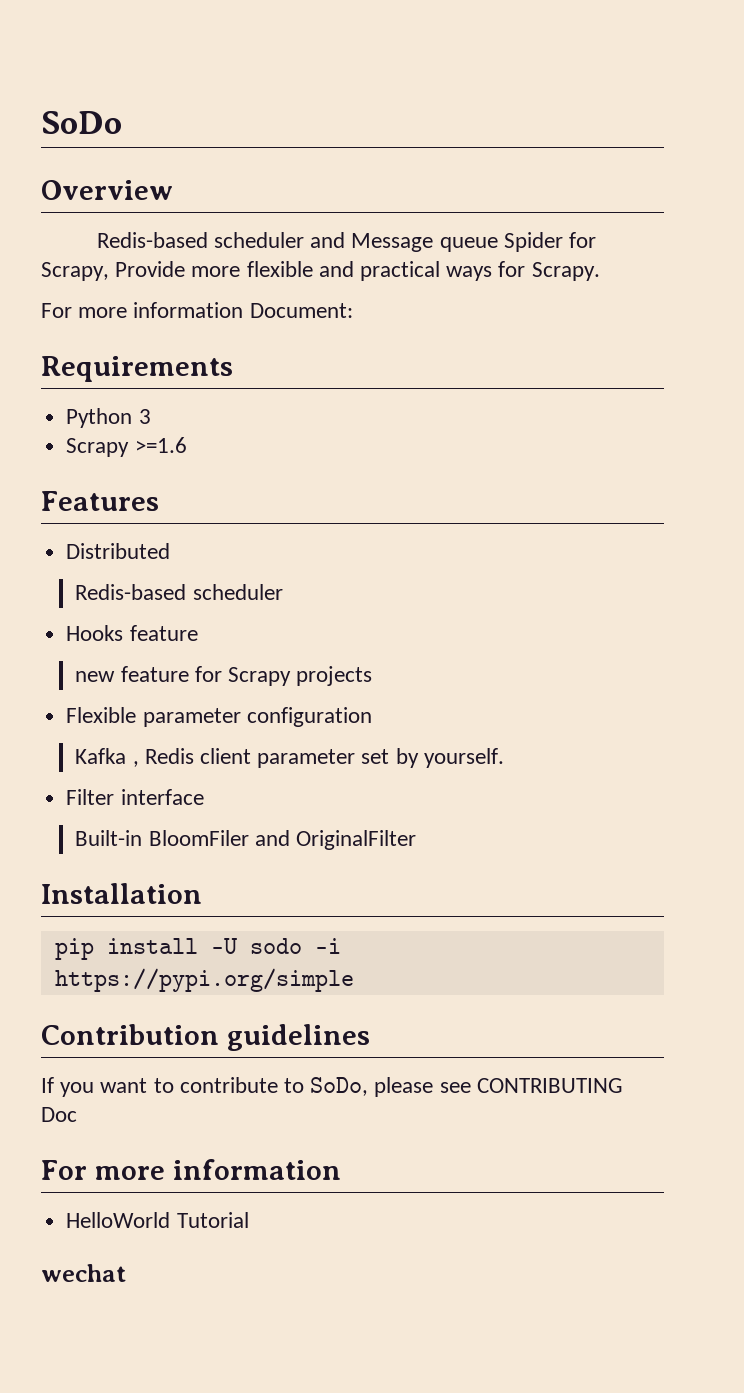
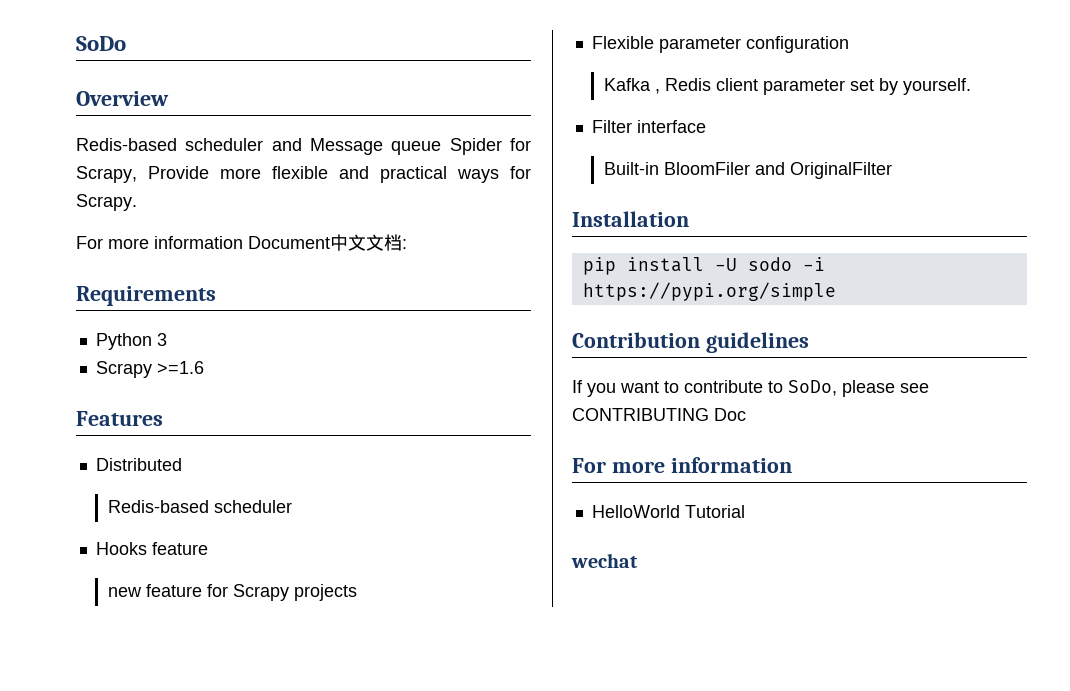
- For more information Document:
+ For more information Document中文文档:

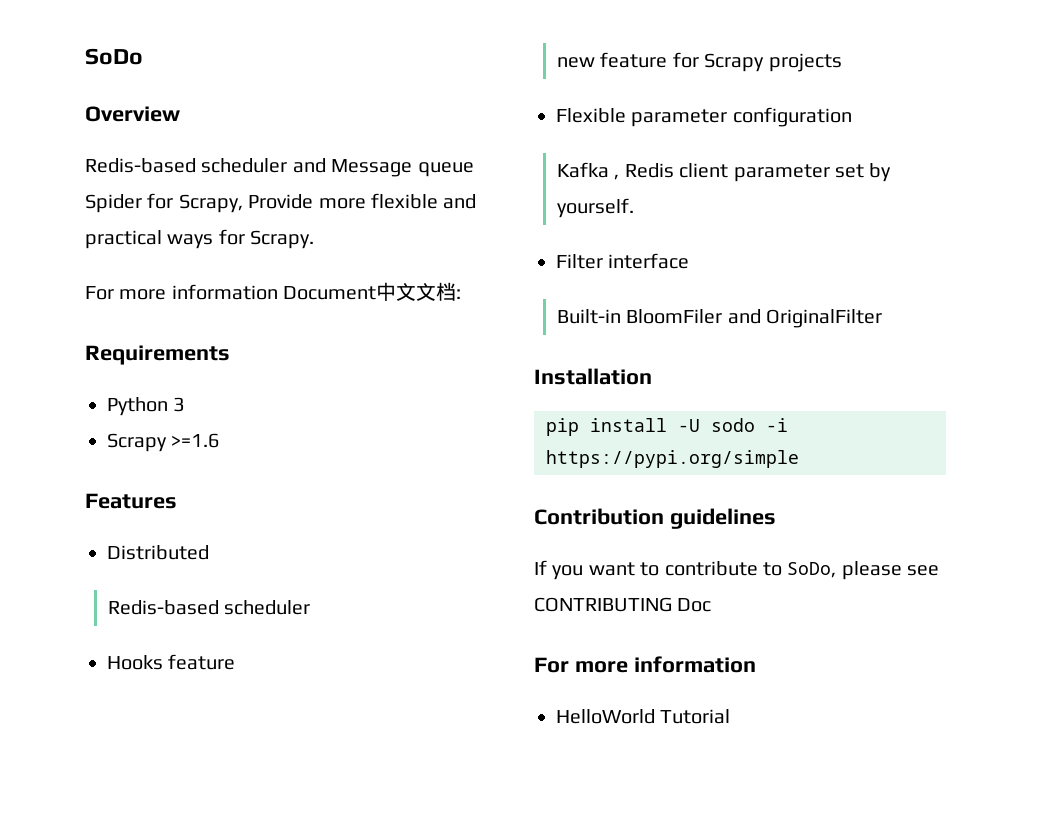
- wechat

